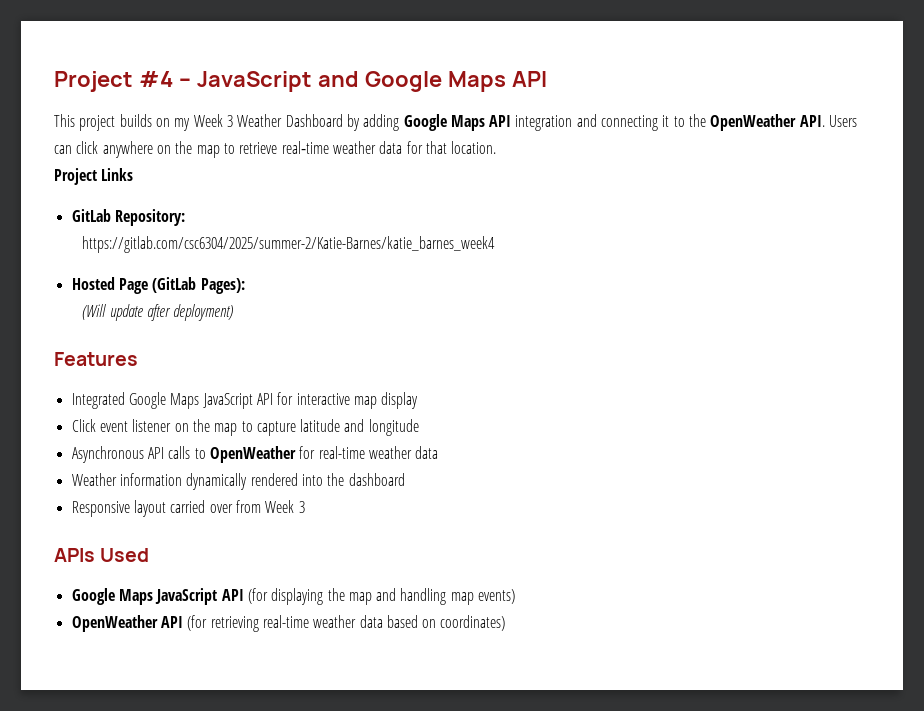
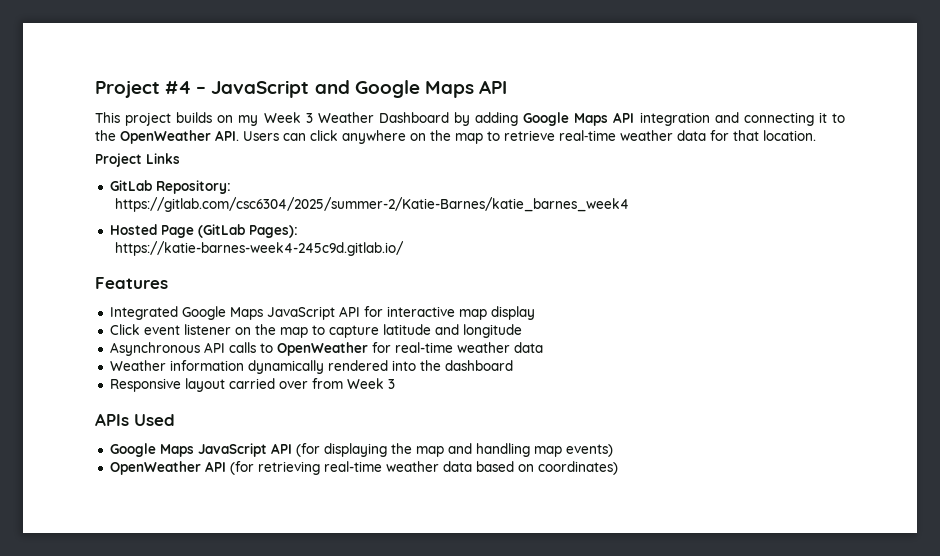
- (Will update after deployment)
+ https://katie-barnes-week4-245c9d.gitlab.io/

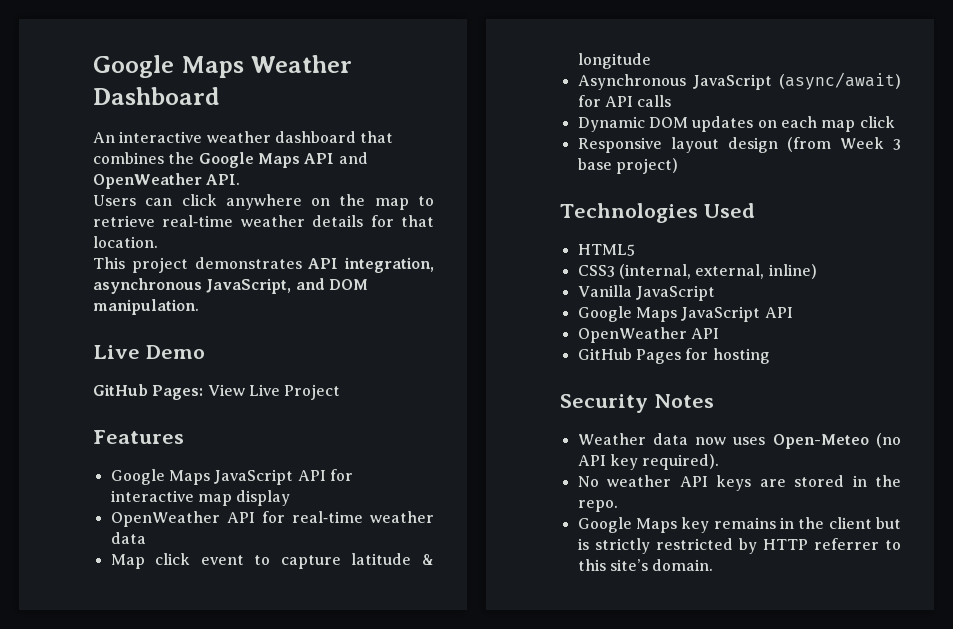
- Project #4 – JavaScript and Google Maps API
- This project builds on my Week 3 Weather Dashboard by adding Google Maps API integration and connecting it to the OpenWeather API. Users can click anywhere on the map to retrieve real‑time weather data for that location.
+ Google Maps Weather Dashboard
+ An interactive weather dashboard that combines the Google Maps API and OpenWeather API.
+ Users can click anywhere on the map to retrieve real‑time weather details for that location.
- Project Links
- GitLab Repository:
- https://gitlab.com/csc6304/2025/summer-2/Katie-Barnes/katie_barnes_week4
- Hosted Page (GitLab Pages):
- https://katie-barnes-week4-245c9d.gitlab.io/
+ This project demonstrates API integration, asynchronous JavaScript, and DOM manipulation.
+ Live Demo
+ GitHub Pages: View Live Project
- Integrated Google Maps JavaScript API for interactive map display
+ Google Maps JavaScript API for interactive map display
- Click event listener on the map to capture latitude and longitude
- Asynchronous API calls to OpenWeather for real-time weather data
- Weather information dynamically rendered into the dashboard
+ OpenWeather API for real‑time weather data
+ Map click event to capture latitude & longitude
+ Asynchronous JavaScript (async/await) for API calls
+ Dynamic DOM updates on each map click
- Responsive layout carried over from Week 3
- APIs Used
- Google Maps JavaScript API (for displaying the map and handling map events)
- OpenWeather API (for retrieving real-time weather data based on coordinates)
+ Responsive layout design (from Week 3 base project)
+ Technologies Used
+ HTML5
+ CSS3 (internal, external, inline)
+ Vanilla JavaScript
+ Google Maps JavaScript API
+ OpenWeather API
+ GitHub Pages for hosting
+ Security Notes
+ Weather data now uses Open-Meteo (no API key required).
+ No weather API keys are stored in the repo.
+ Google Maps key remains in the client but is strictly restricted by HTTP referrer to this site’s domain.

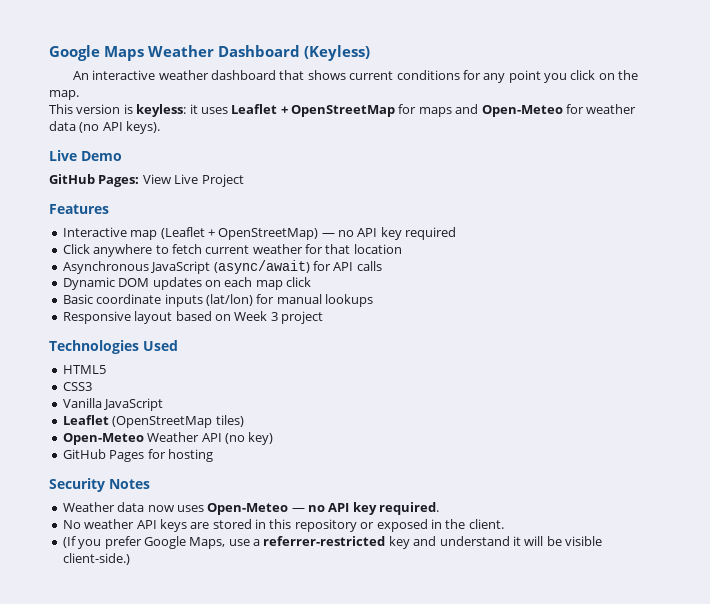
- Google Maps Weather Dashboard
+ Google Maps Weather Dashboard (Keyless)
- An interactive weather dashboard that combines the Google Maps API and OpenWeather API.
- Users can click anywhere on the map to retrieve real‑time weather details for that location.
- This project demonstrates API integration, asynchronous JavaScript, and DOM manipulation.
+ An interactive weather dashboard that shows current conditions for any point you click on the map.
+ This version is keyless: it uses Leaflet + OpenStreetMap for maps and Open-Meteo for weather data (no API keys).
- Google Maps JavaScript API for interactive map display
- OpenWeather API for real‑time weather data
- Map click event to capture latitude & longitude
+ Interactive map (Leaflet + OpenStreetMap) — no API key required
+ Click anywhere to fetch current weather for that location
- Responsive layout design (from Week 3 base project)
+ Basic coordinate inputs (lat/lon) for manual lookups
+ Responsive layout based on Week 3 project
- CSS3 (internal, external, inline)
+ CSS3
  Vanilla JavaScript
- Google Maps JavaScript API
- OpenWeather API
+ Leaflet (OpenStreetMap tiles)
+ Open-Meteo Weather API (no key)
- Weather data now uses Open-Meteo (no API key required).
+ Weather data now uses Open-Meteo — no API key required.
- No weather API keys are stored in the repo.
- Google Maps key remains in the client but is strictly restricted by HTTP referrer to this site’s domain.
+ No weather API keys are stored in this repository or exposed in the client.
+ (If you prefer Google Maps, use a referrer-restricted key and understand it will be visible client-side.)

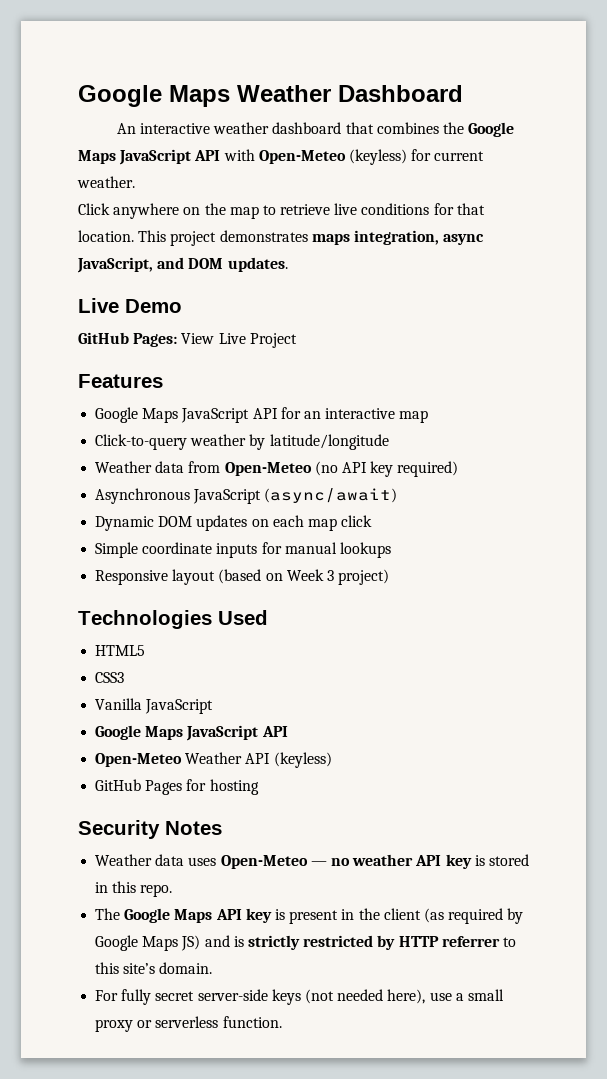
- Google Maps Weather Dashboard (Keyless)
+ Google Maps Weather Dashboard
- An interactive weather dashboard that shows current conditions for any point you click on the map.
- This version is keyless: it uses Leaflet + OpenStreetMap for maps and Open-Meteo for weather data (no API keys).
+ An interactive weather dashboard that combines the Google Maps JavaScript API with Open-Meteo (keyless) for current weather.
+ Click anywhere on the map to retrieve live conditions for that location. This project demonstrates maps integration, async JavaScript, and DOM updates.
- Interactive map (Leaflet + OpenStreetMap) — no API key required
- Click anywhere to fetch current weather for that location
+ Google Maps JavaScript API for an interactive map
+ Click-to-query weather by latitude/longitude
+ Weather data from Open-Meteo (no API key required)
- Asynchronous JavaScript (async/await) for API calls
+ Asynchronous JavaScript (async/await)
- Basic coordinate inputs (lat/lon) for manual lookups
+ Simple coordinate inputs for manual lookups
- Responsive layout based on Week 3 project
+ Responsive layout (based on Week 3 project)
  Vanilla JavaScript
- Leaflet (OpenStreetMap tiles)
+ Google Maps JavaScript API
- Open-Meteo Weather API (no key)
+ Open-Meteo Weather API (keyless)
- Weather data now uses Open-Meteo — no API key required.
- No weather API keys are stored in this repository or exposed in the client.
- (If you prefer Google Maps, use a referrer-restricted key and understand it will be visible client-side.)
+ Weather data uses Open-Meteo — no weather API key is stored in this repo.
+ The Google Maps API key is present in the client (as required by Google Maps JS) and is strictly restricted by HTTP referrer to this site’s domain.
+ For fully secret server-side keys (not needed here), use a small proxy or serverless function.

